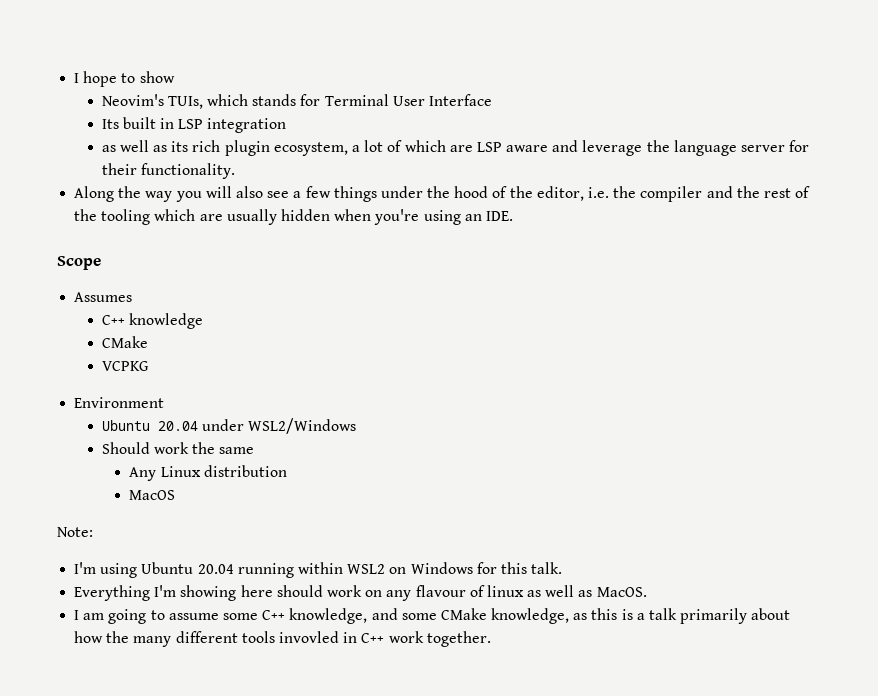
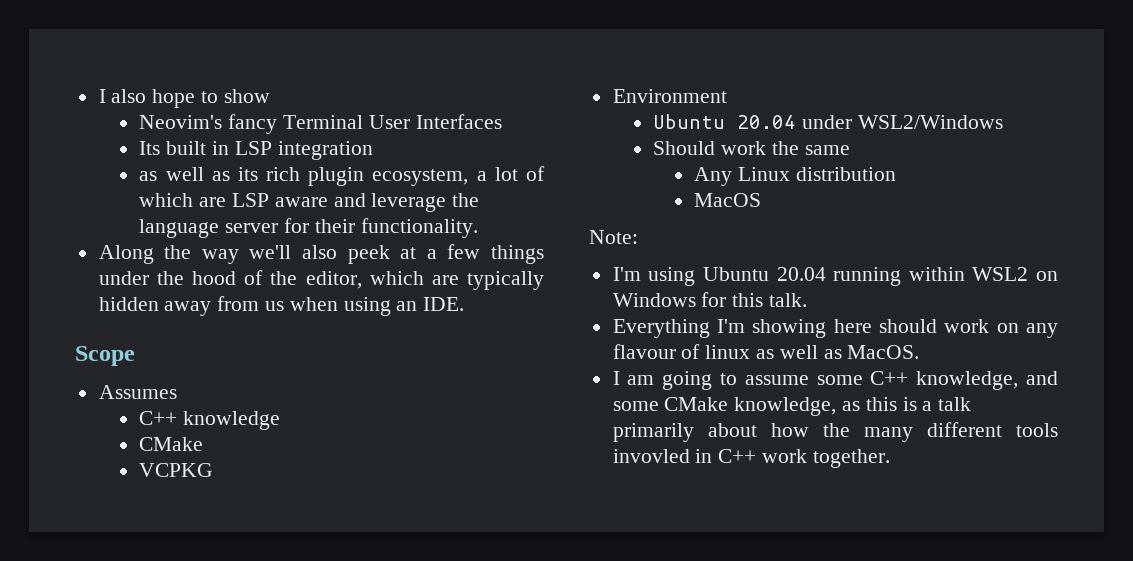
- I hope to show
+ I also hope to show
- Neovim's TUIs, which stands for Terminal User Interface
+ Neovim's fancy Terminal User Interfaces
- Along the way you will also see a few things under the hood of the editor, i.e. the compiler and the rest of the tooling which are usually hidden when you're using an IDE.
+ Along the way we'll also peek at a few things under the hood of the editor, which are typically hidden away from us when using an IDE.

